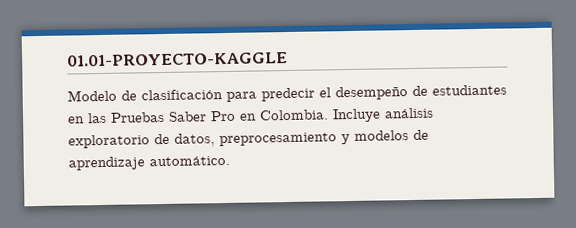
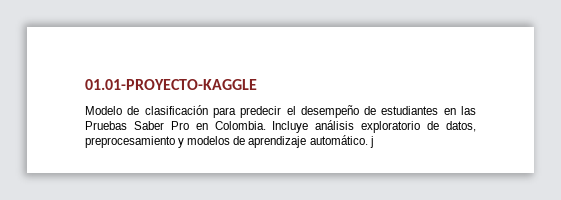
- Incluye análisis exploratorio de datos, preprocesamiento y modelos de aprendizaje automático.
+ Incluye análisis exploratorio de datos, preprocesamiento y modelos de aprendizaje automático. j

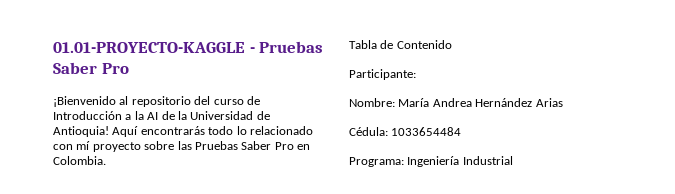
- 01.01-PROYECTO-KAGGLE
- Modelo de clasificación para predecir el desempeño de estudiantes en las Pruebas Saber Pro en Colombia. Incluye análisis exploratorio de datos, preprocesamiento y modelos de aprendizaje automático. j
+ 01.01-PROYECTO-KAGGLE - Pruebas Saber Pro
+ ¡Bienvenido al repositorio del curso de Introducción a la AI de la Universidad de Antioquia! Aquí encontrarás todo lo relacionado con mí proyecto sobre las Pruebas Saber Pro en Colombia.
+ Tabla de Contenido
+ Participante:
+ Nombre: María Andrea Hernández Arias
+ Cédula: 1033654484
+ Programa: Ingeniería Industrial

